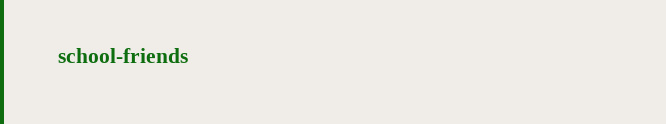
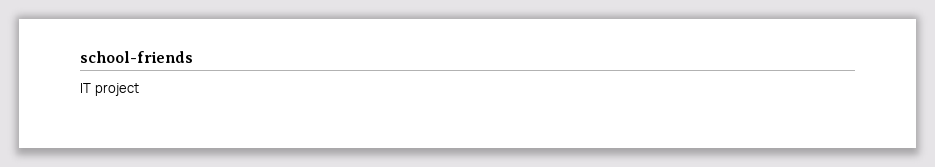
+ IT project

